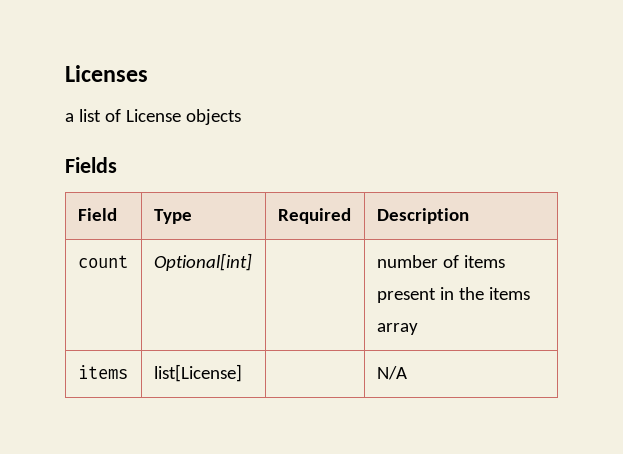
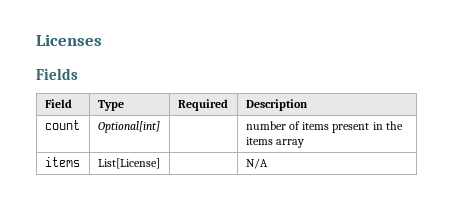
- a list of License objects
- items | list[License] | | N/A
+ items | List[License] | | N/A

